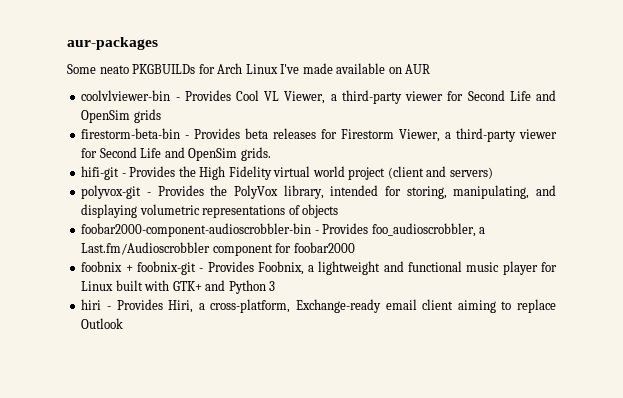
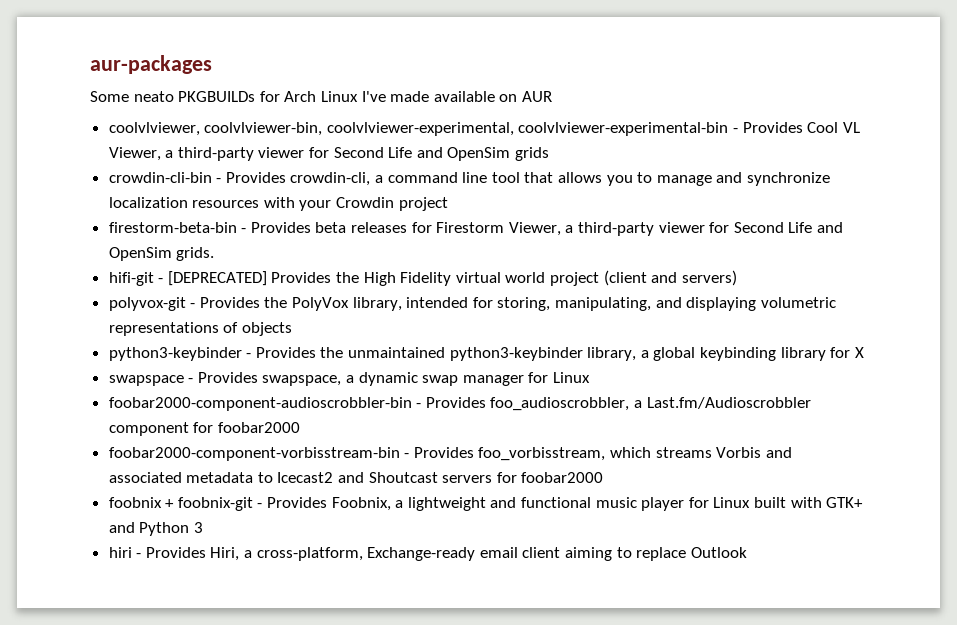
- coolvlviewer-bin - Provides Cool VL Viewer, a third-party viewer for Second Life and OpenSim grids
+ coolvlviewer, coolvlviewer-bin, coolvlviewer-experimental, coolvlviewer-experimental-bin - Provides Cool VL Viewer, a third-party viewer for Second Life and OpenSim grids
+ crowdin-cli-bin - Provides crowdin-cli, a command line tool that allows you to manage and synchronize localization resources with your Crowdin project
- hifi-git - Provides the High Fidelity virtual world project (client and servers)
+ hifi-git - [DEPRECATED] Provides the High Fidelity virtual world project (client and servers)
+ python3-keybinder - Provides the unmaintained python3-keybinder library, a global keybinding library for X
+ swapspace - Provides swapspace, a dynamic swap manager for Linux
+ foobar2000-component-vorbisstream-bin - Provides foo_vorbisstream, which streams Vorbis and associated metadata to Icecast2 and Shoutcast servers for foobar2000

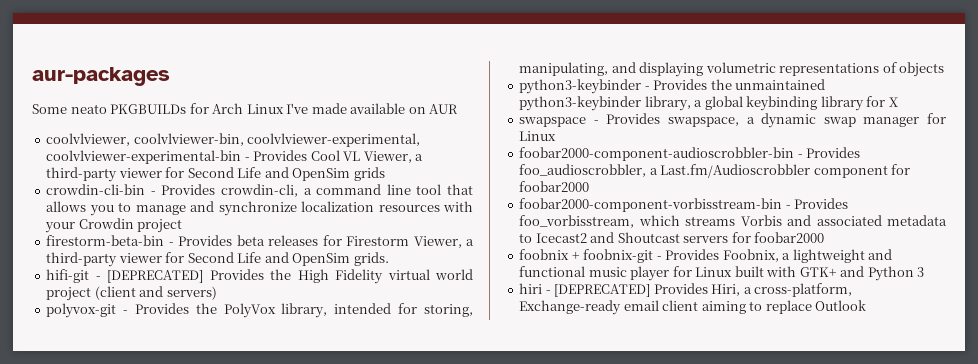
- hiri - Provides Hiri, a cross-platform, Exchange-ready email client aiming to replace Outlook
+ hiri - [DEPRECATED] Provides Hiri, a cross-platform, Exchange-ready email client aiming to replace Outlook

